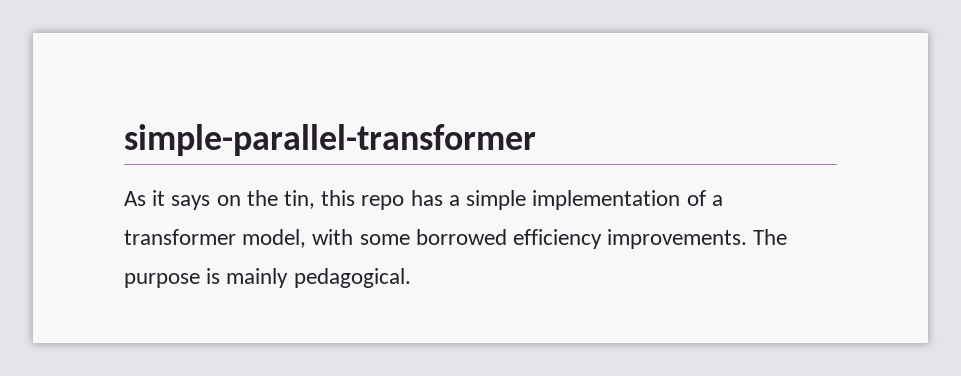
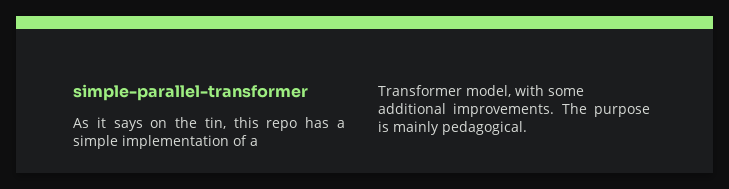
- As it says on the tin, this repo has a simple implementation of a transformer model, with some borrowed efficiency improvements.
+ As it says on the tin, this repo has a simple implementation of a Transformer model, with some additional improvements.

